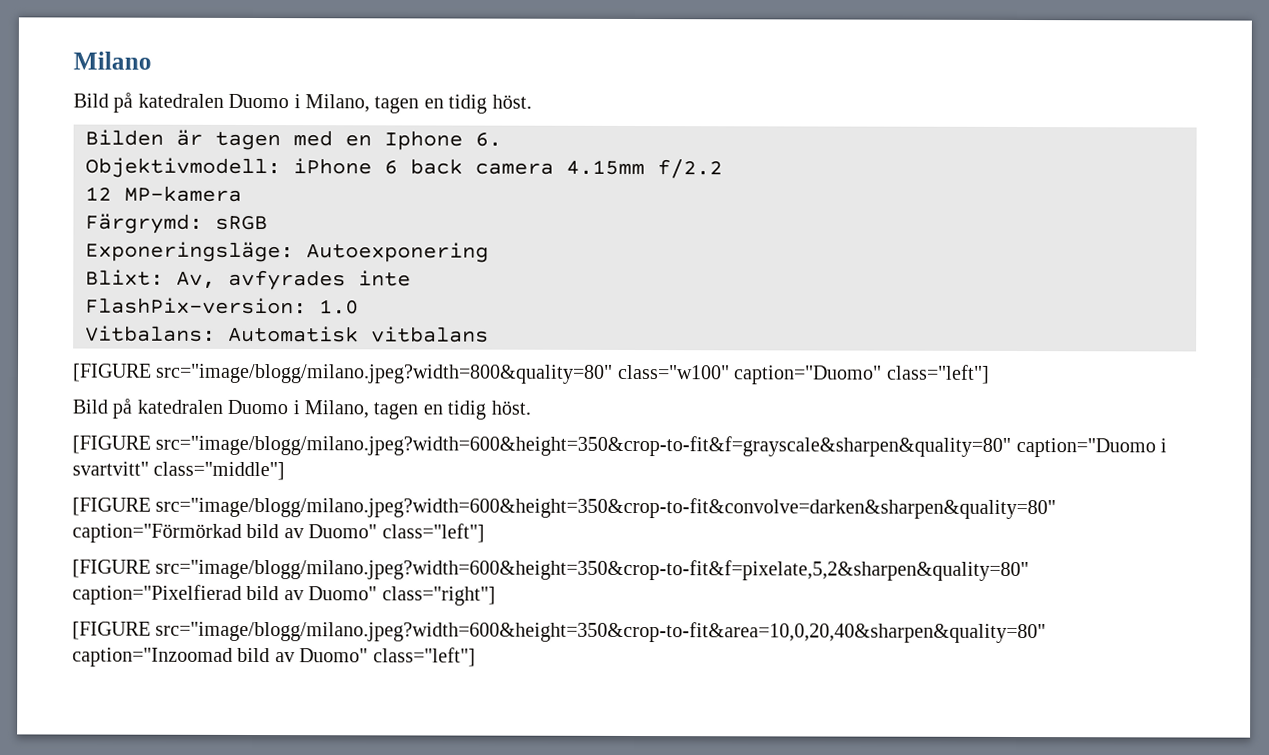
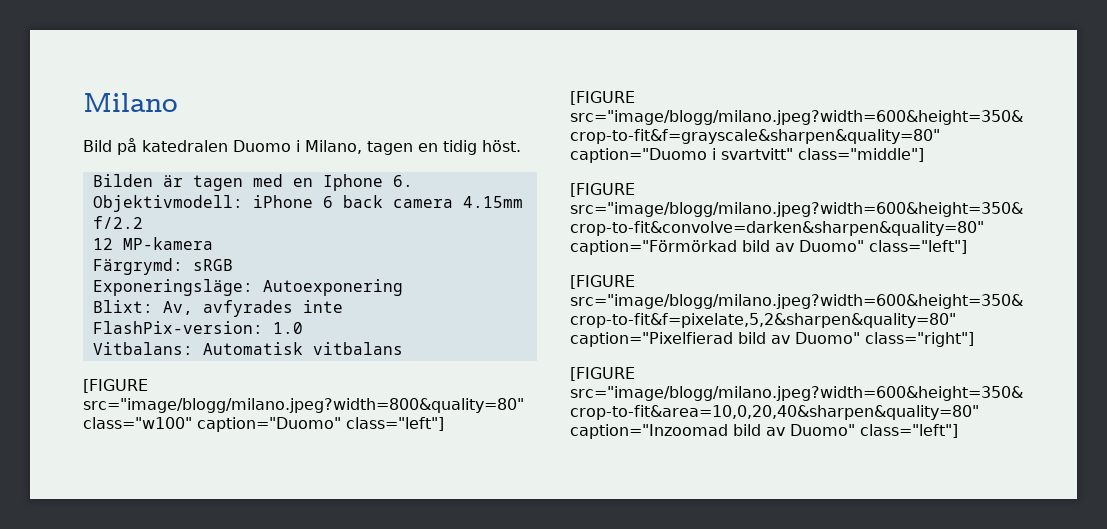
  [FIGURE src="image/blogg/milano.jpeg?width=800&quality=80" class="w100" caption="Duomo" class="left"]
- Bild på katedralen Duomo i Milano, tagen en tidig höst.

